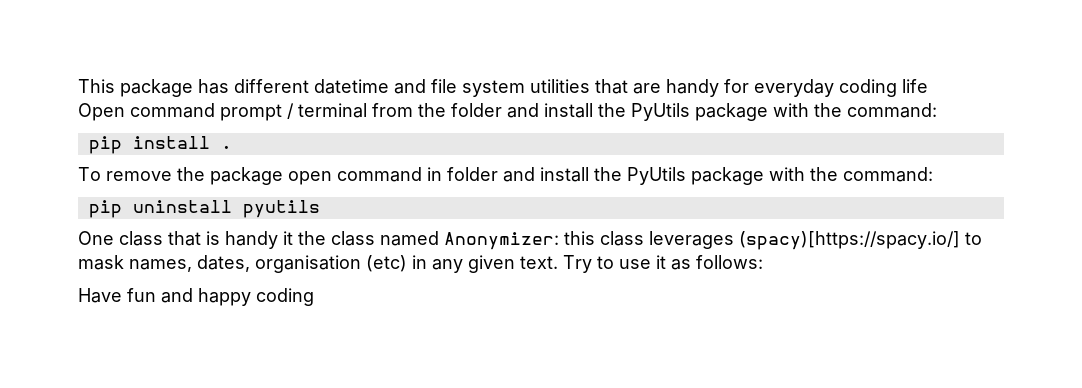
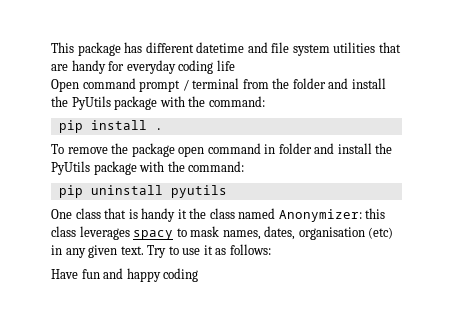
- One class that is handy it the class named Anonymizer: this class leverages (spacy)[https://spacy.io/] to mask names, dates, organisation (etc) in any given text.
+ One class that is handy it the class named Anonymizer: this class leverages spacy to mask names, dates, organisation (etc) in any given text.

